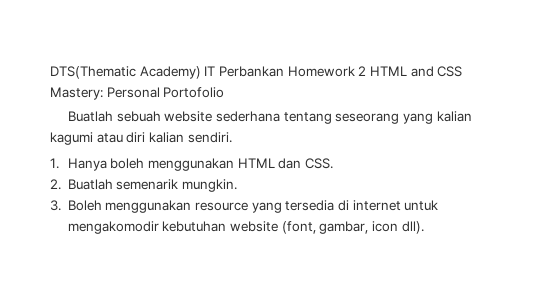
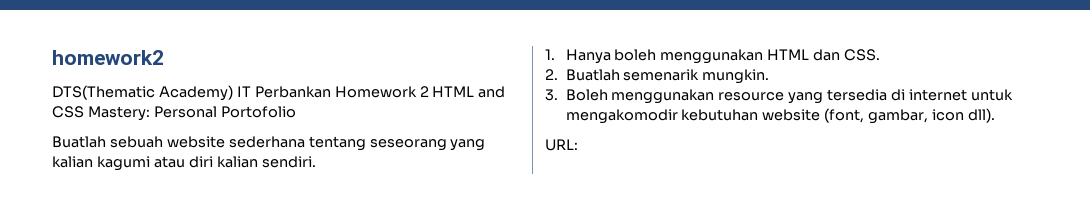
+ homework2
+ URL:

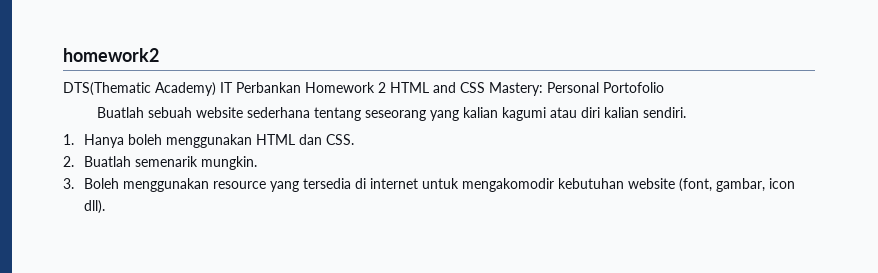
- URL:

